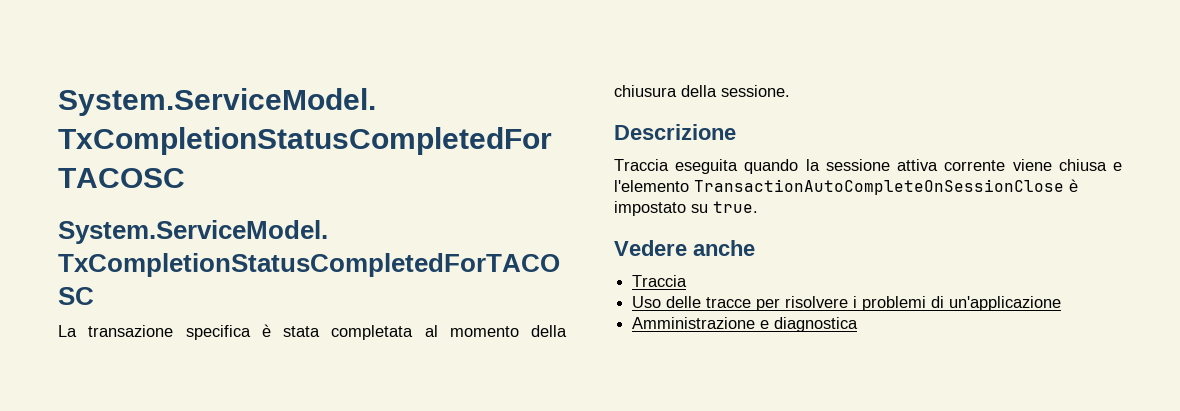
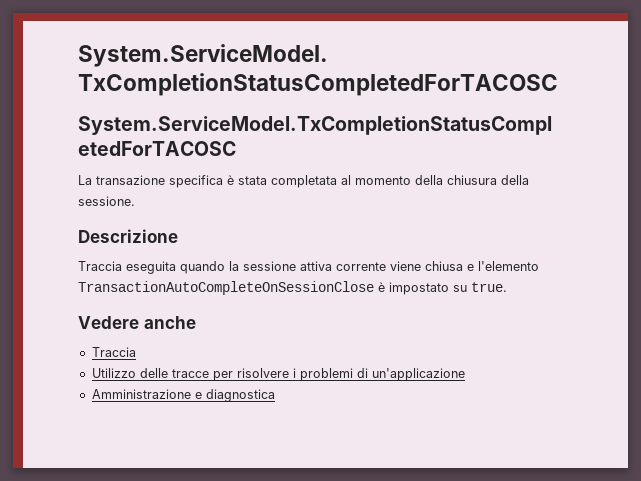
- Uso delle tracce per risolvere i problemi di un'applicazione
+ Utilizzo delle tracce per risolvere i problemi di un'applicazione

